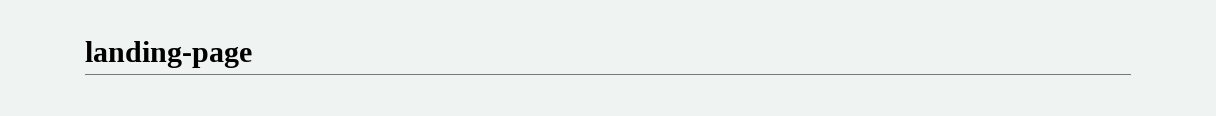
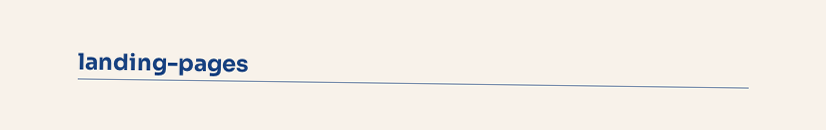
- landing-page
+ landing-pages

